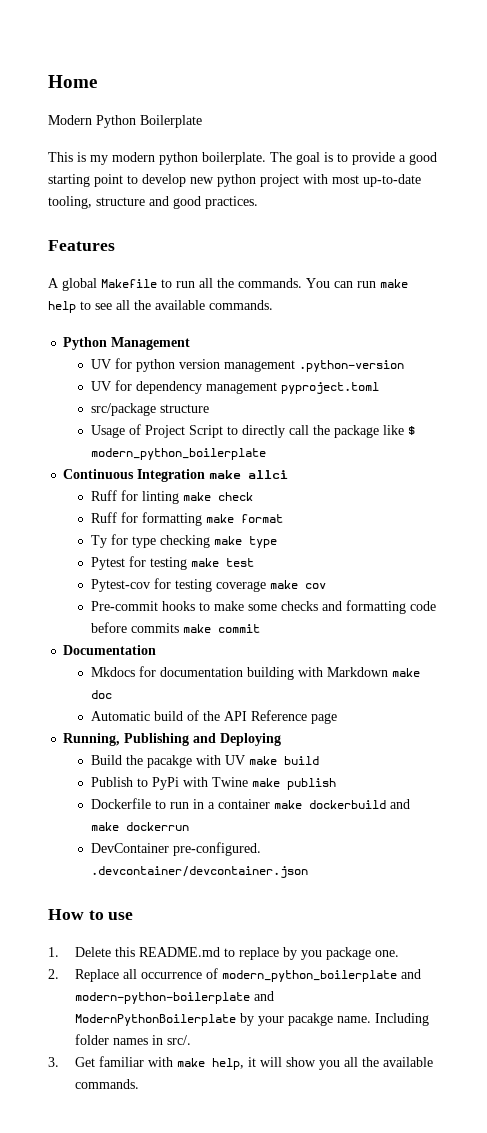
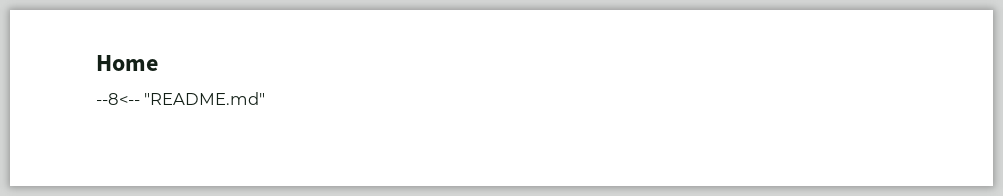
- Modern Python Boilerplate
- This is my modern python boilerplate. The goal is to provide a good starting point to develop new python project with most up-to-date tooling, structure and good practices.
- Features
- A global Makefile to run all the commands. You can run make help to see all the available commands.
- Python Management
- UV for python version management .python-version
- UV for dependency management pyproject.toml
- src/package structure
- Usage of Project Script to directly call the package like $ modern_python_boilerplate
- Continuous Integration make allci
- Ruff for linting make check
- Ruff for formatting make format
- Ty for type checking make type
- Pytest for testing make test
- Pytest-cov for testing coverage make cov
- Pre-commit hooks to make some checks and formatting code before commits make commit
- Documentation
- Mkdocs for documentation building with Markdown make doc
- Automatic build of the API Reference page
- Running, Publishing and Deploying
- Build the pacakge with UV make build
- Publish to PyPi with Twine make publish
- Dockerfile to run in a container make dockerbuild and make dockerrun
- DevContainer pre-configured. .devcontainer/devcontainer.json
- How to use
- 1. Delete this README.md to replace by you package one.
- 2. Replace all occurrence of modern_python_boilerplate and modern-python-boilerplate and ModernPythonBoilerplate by your pacakge name. Including folder names in src/.
- 3. Get familiar with make help, it will show you all the available commands.
+ --8<-- "README.md"

